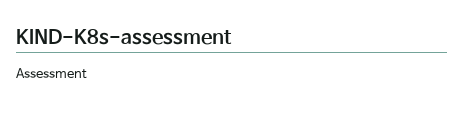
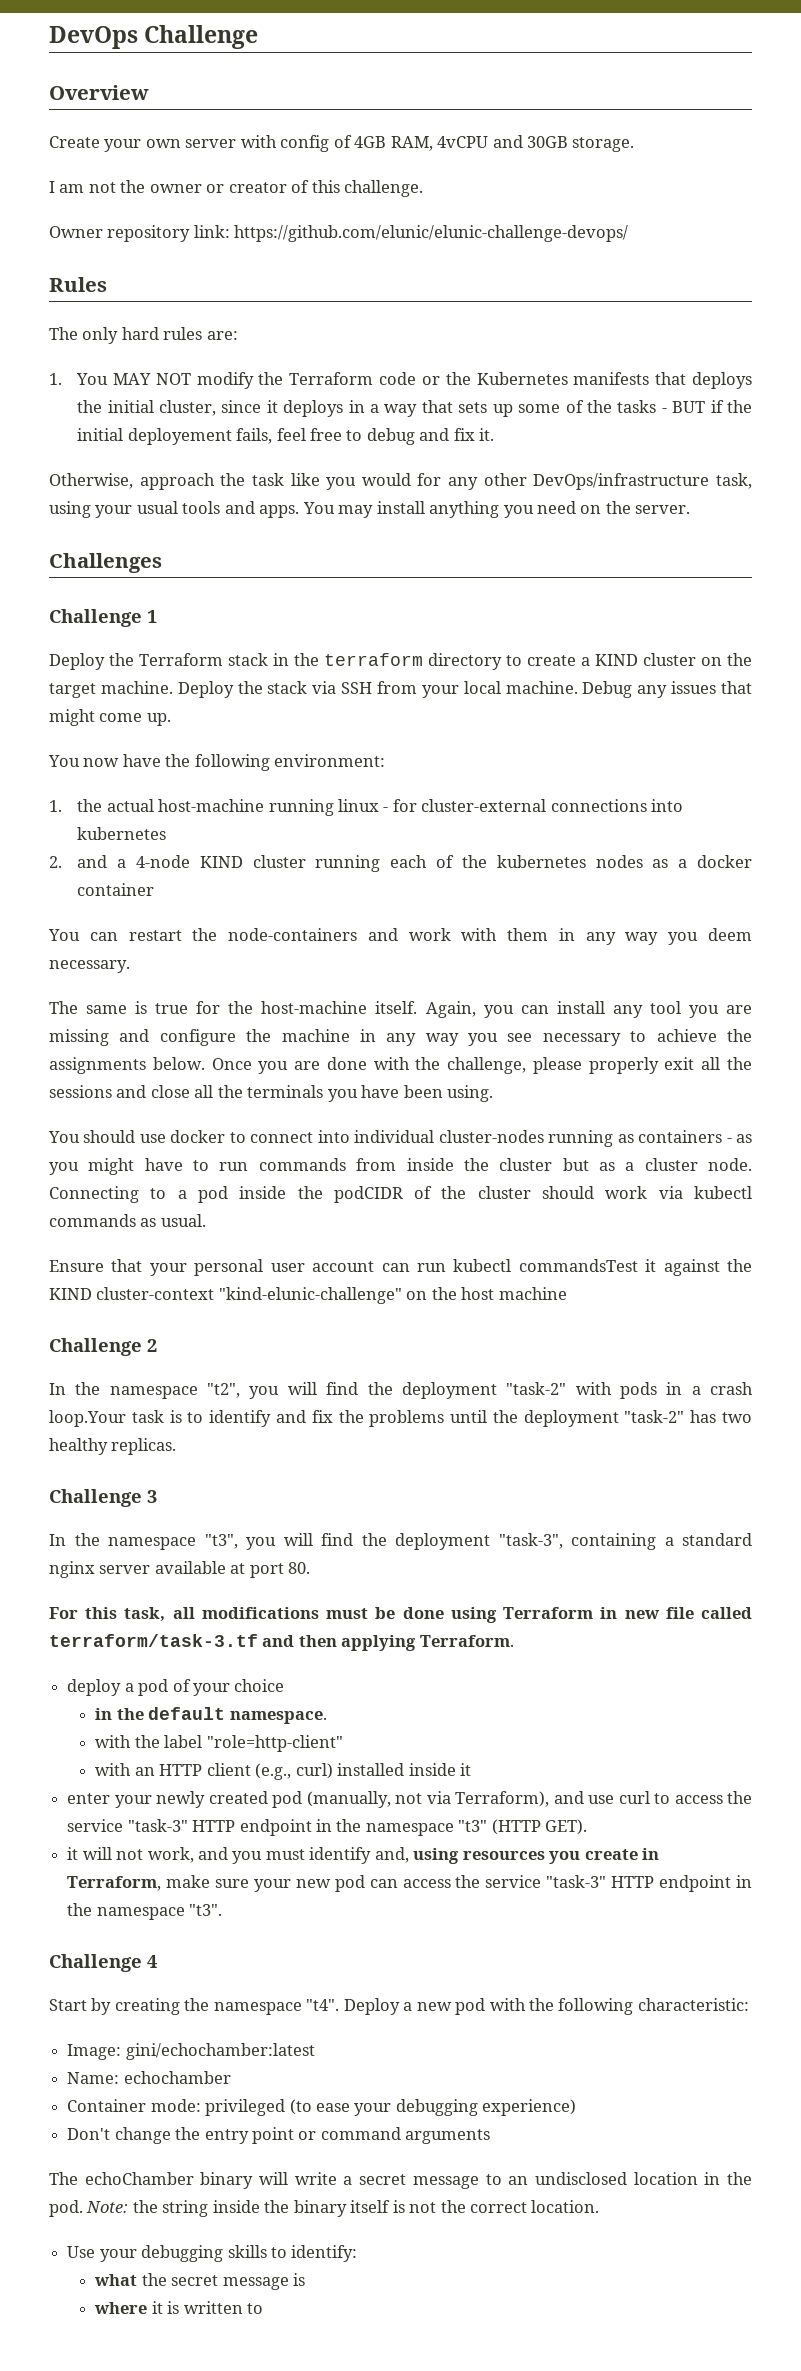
- KIND-K8s-assessment
- Assessment
+ DevOps Challenge
+ Overview
+ Create your own server with config of 4GB RAM, 4vCPU and 30GB storage.
+ I am not the owner or creator of this challenge.
+ Owner repository link: https://github.com/elunic/elunic-challenge-devops/
+ Rules
+ The only hard rules are:
+ 1. You MAY NOT modify the Terraform code or the Kubernetes manifests that deploys the initial cluster, since it deploys in a way that sets up some of the tasks - BUT if the initial deployement fails, feel free to debug and fix it.
+ Otherwise, approach the task like you would for any other DevOps/infrastructure task, using your usual tools and apps. You may install anything you need on the server.
+ Challenges
+ Challenge 1
+ Deploy the Terraform stack in the terraform directory to create a KIND cluster on the target machine. Deploy the stack via SSH from your local machine. Debug any issues that might come up.
+ You now have the following environment:
+ 1. the actual host-machine running linux - for cluster-external connections into kubernetes
+ 2. and a 4-node KIND cluster running each of the kubernetes nodes as a docker container
+ You can restart the node-containers and work with them in any way you deem necessary.
+ The same is true for the host-machine itself. Again, you can install any tool you are missing and configure the machine in any way you see necessary to achieve the assignments below. Once you are done with the challenge, please properly exit all the sessions and close all the terminals you have been using.
+ You should use docker to connect into individual cluster-nodes running as containers - as you might have to run commands from inside the cluster but as a cluster node. Connecting to a pod inside the podCIDR of the cluster should work via kubectl commands as usual.
+ Ensure that your personal user account can run kubectl commandsTest it against the KIND cluster-context "kind-elunic-challenge" on the host machine
+ Challenge 2
+ In the namespace "t2", you will find the deployment "task-2" with pods in a crash loop.Your task is to identify and fix the problems until the deployment "task-2" has two healthy replicas.
+ Challenge 3
+ In the namespace "t3", you will find the deployment "task-3", containing a standard nginx server available at port 80.
+ For this task, all modifications must be done using Terraform in new file called terraform/task-3.tf and then applying Terraform.
+ deploy a pod of your choice
+ in the default namespace.
+ with the label "role=http-client"
+ with an HTTP client (e.g., curl) installed inside it
+ enter your newly created pod (manually, not via Terraform), and use curl to access the service "task-3" HTTP endpoint in the namespace "t3" (HTTP GET).
+ it will not work, and you must identify and, using resources you create in Terraform, make sure your new pod can access the service "task-3" HTTP endpoint in the namespace "t3".
+ Challenge 4
+ Start by creating the namespace "t4". Deploy a new pod with the following characteristic:
+ Image: gini/echochamber:latest
+ Name: echochamber
+ Container mode: privileged (to ease your debugging experience)
+ Don't change the entry point or command arguments
+ The echoChamber binary will write a secret message to an undisclosed location in the pod. Note: the string inside the binary itself is not the correct location.
+ Use your debugging skills to identify:
+ what the secret message is
+ where it is written to

